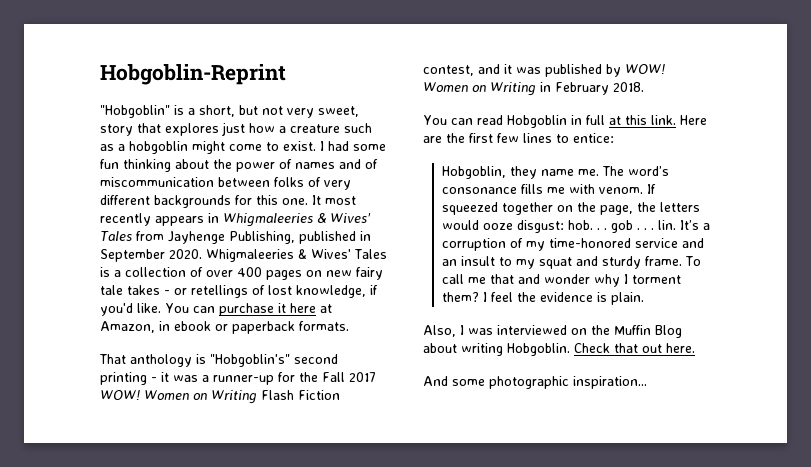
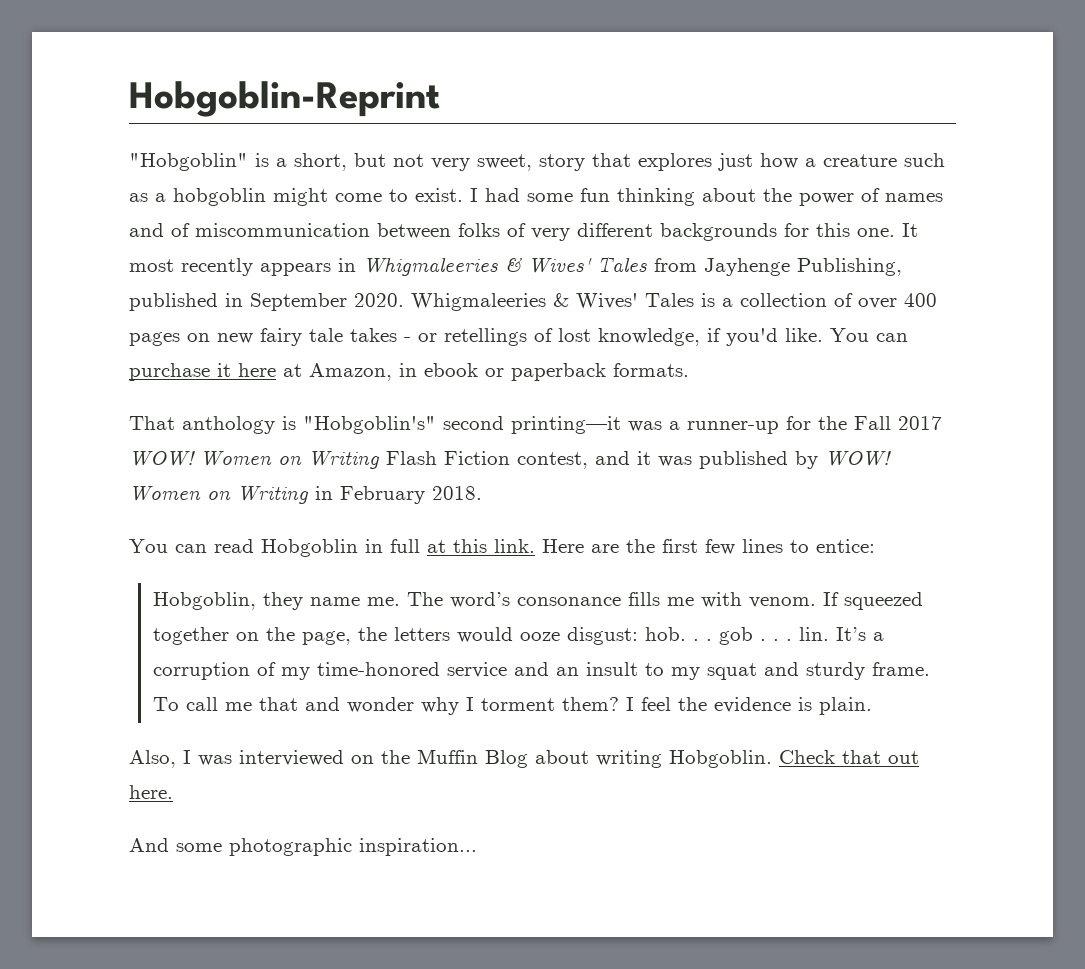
- That anthology is "Hobgoblin's" second printing - it was a runner-up for the Fall 2017 WOW!
+ That anthology is "Hobgoblin's" second printing—it was a runner-up for the Fall 2017 WOW!

